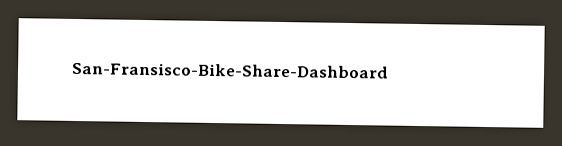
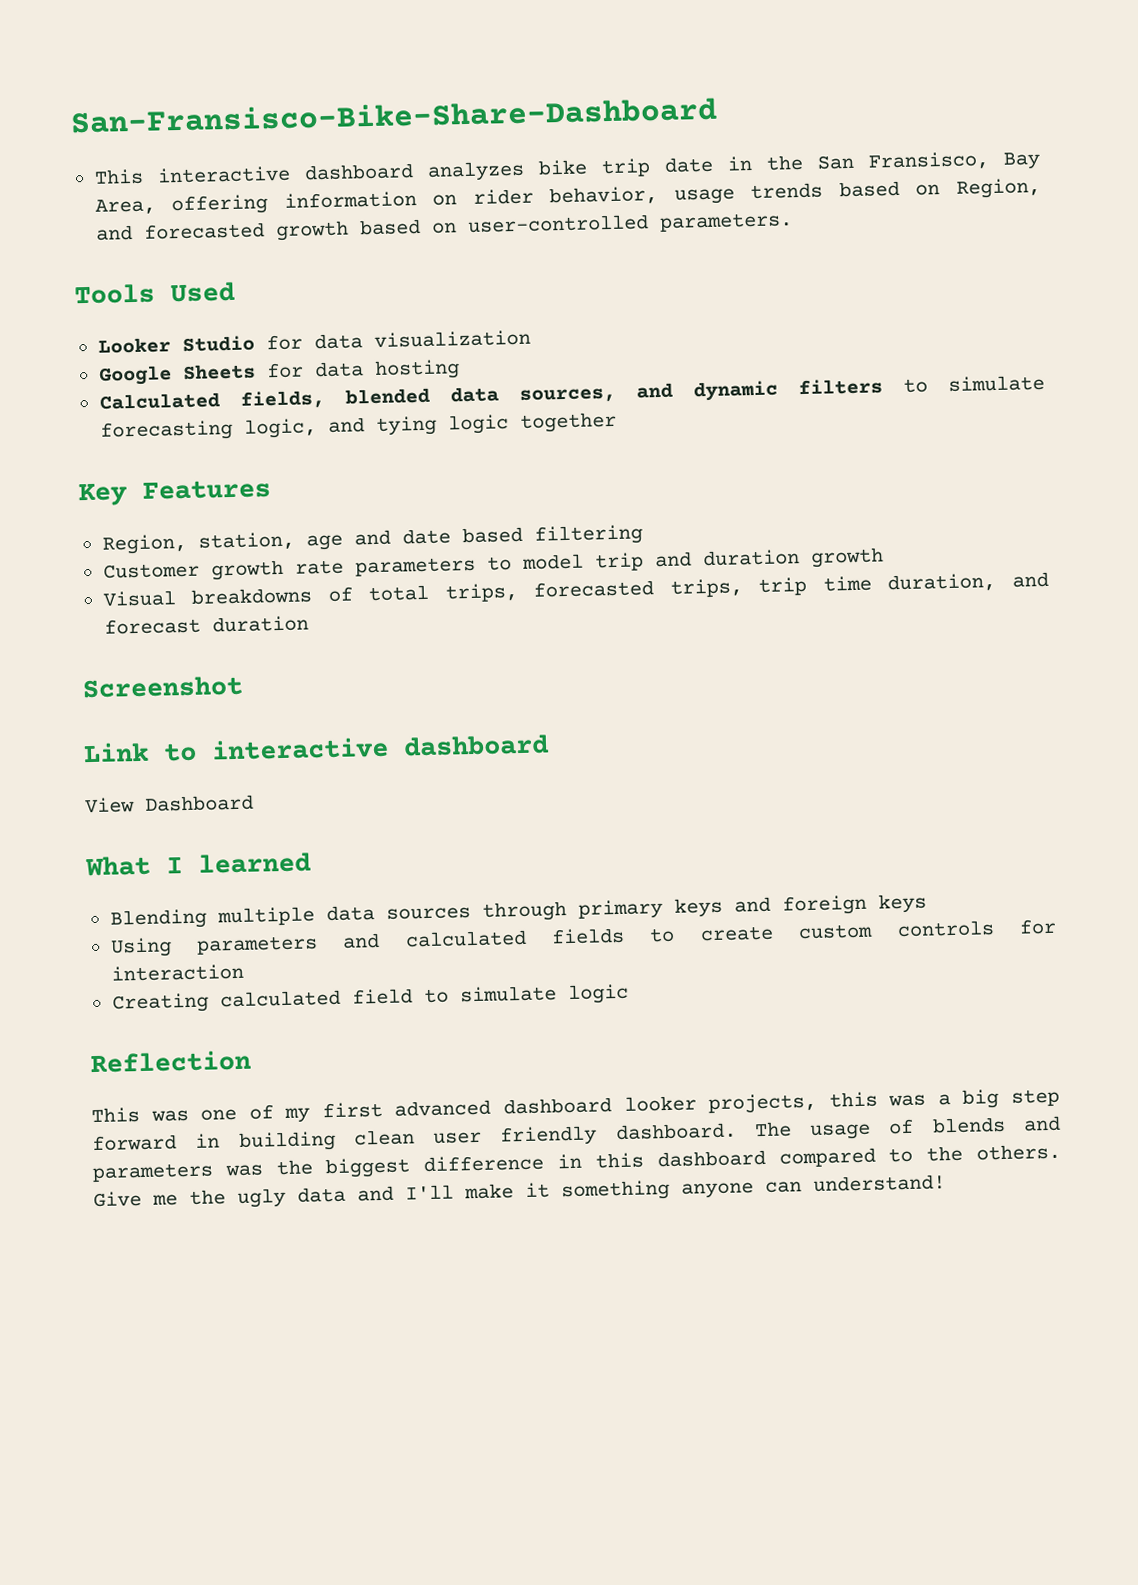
+ This interactive dashboard analyzes bike trip date in the San Fransisco, Bay Area, offering information on rider behavior, usage trends based on Region, and forecasted growth based on user-controlled parameters.
+ Tools Used
+ Looker Studio for data visualization
+ Google Sheets for data hosting
+ Calculated fields, blended data sources, and dynamic filters to simulate forecasting logic, and tying logic together
+ Key Features
+ Region, station, age and date based filtering
+ Customer growth rate parameters to model trip and duration growth
+ Visual breakdowns of total trips, forecasted trips, trip time duration, and forecast duration
+ Screenshot
+ Link to interactive dashboard
+ View Dashboard
+ What I learned
+ Blending multiple data sources through primary keys and foreign keys
+ Using parameters and calculated fields to create custom controls for interaction
+ Creating calculated field to simulate logic
+ Reflection
+ This was one of my first advanced dashboard looker projects, this was a big step forward in building clean user friendly dashboard. The usage of blends and parameters was the biggest difference in this dashboard compared to the others. Give me the ugly data and I'll make it something anyone can understand!

